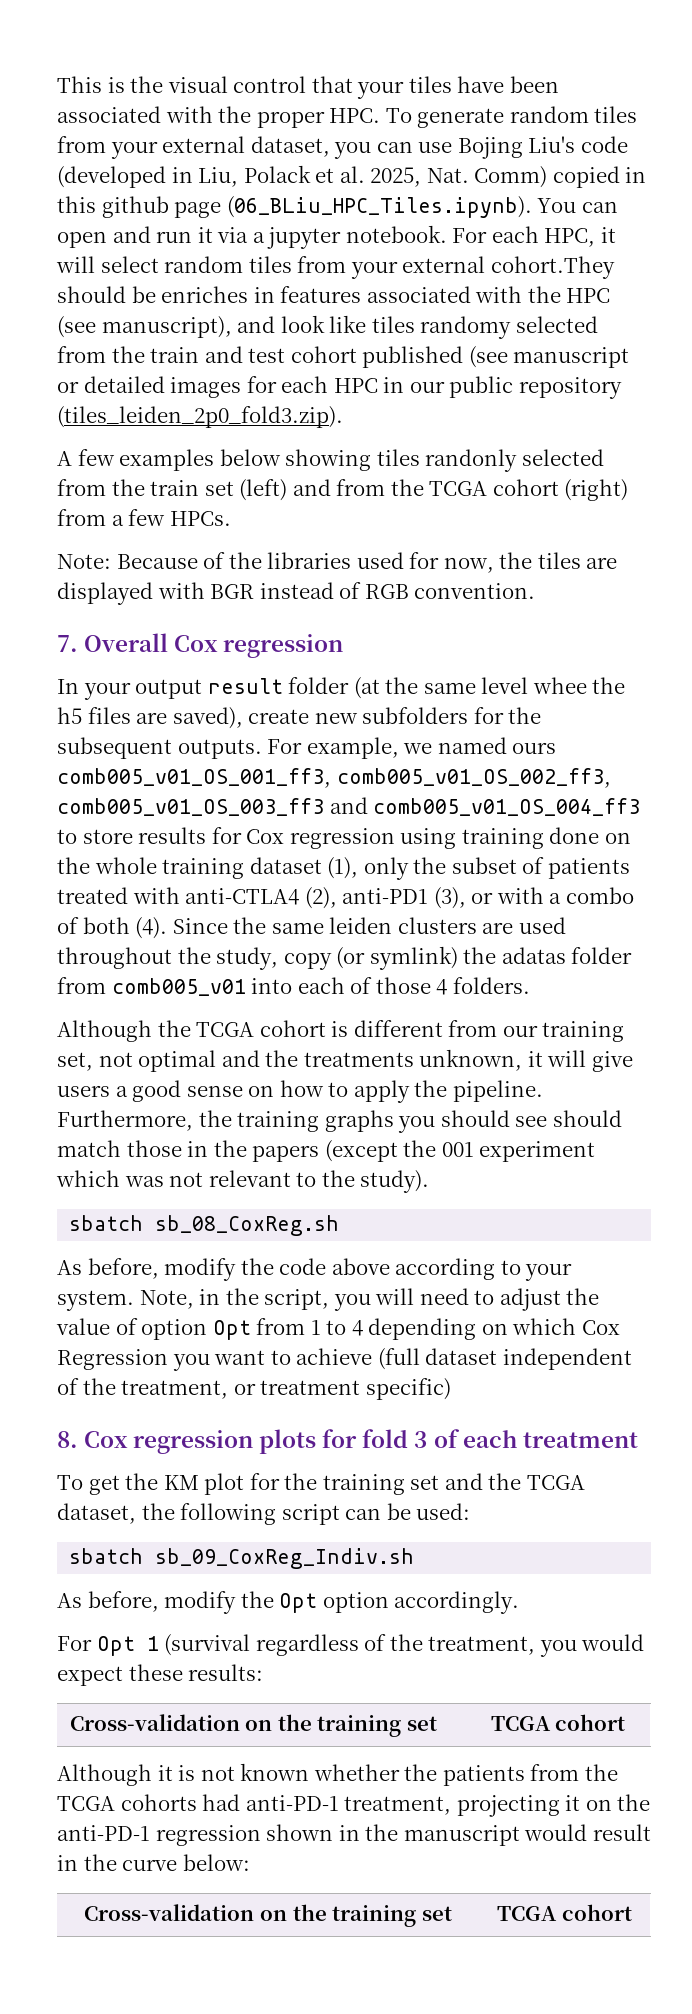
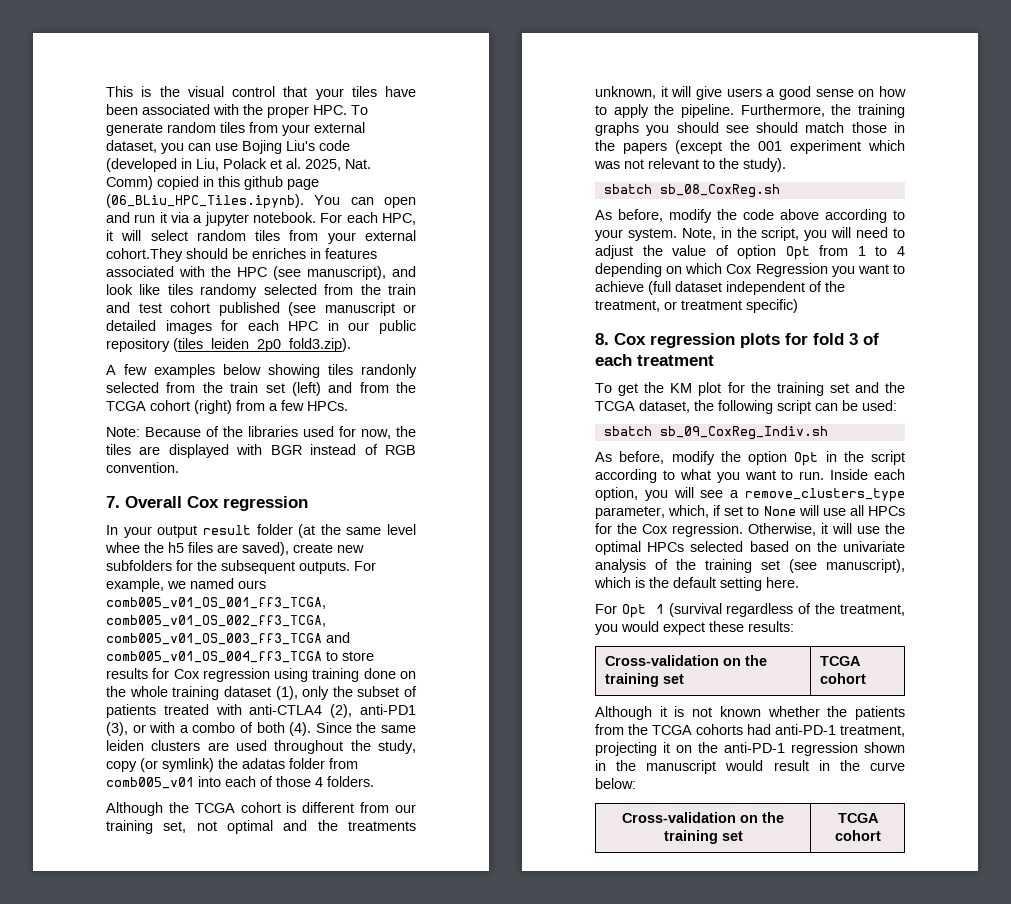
- For example, we named ours comb005_v01_OS_001_ff3, comb005_v01_OS_002_ff3, comb005_v01_OS_003_ff3 and comb005_v01_OS_004_ff3 to store results for Cox regression using training done on the whole training dataset (1), only the subset of patients treated with anti-CTLA4 (2), anti-PD1 (3), or with a combo of both (4).
+ For example, we named ours comb005_v01_OS_001_ff3_TCGA, comb005_v01_OS_002_ff3_TCGA, comb005_v01_OS_003_ff3_TCGA and comb005_v01_OS_004_ff3_TCGA to store results for Cox regression using training done on the whole training dataset (1), only the subset of patients treated with anti-CTLA4 (2), anti-PD1 (3), or with a combo of both (4).
- As before, modify the Opt option accordingly.
+ As before, modify the option Opt in the script according to what you want to run. Inside each option, you will see a remove_clusters_type parameter, which, if set to None will use all HPCs for the Cox regression. Otherwise, it will use the optimal HPCs selected based on the univariate analysis of the training set (see manuscript), which is the default setting here.

